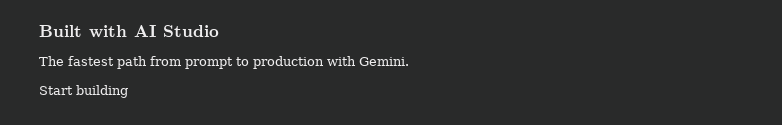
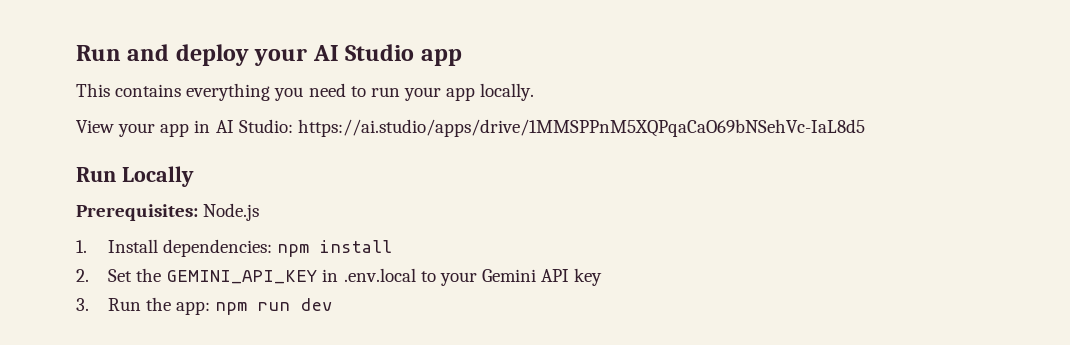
- Built with AI Studio
- The fastest path from prompt to production with Gemini.
- Start building
+ Run and deploy your AI Studio app
+ This contains everything you need to run your app locally.
+ View your app in AI Studio: https://ai.studio/apps/drive/1MMSPPnM5XQPqaCaO69bNSehVc-IaL8d5
+ Run Locally
+ Prerequisites: Node.js
+ 1. Install dependencies: npm install
+ 2. Set the GEMINI_API_KEY in .env.local to your Gemini API key
+ 3. Run the app: npm run dev

